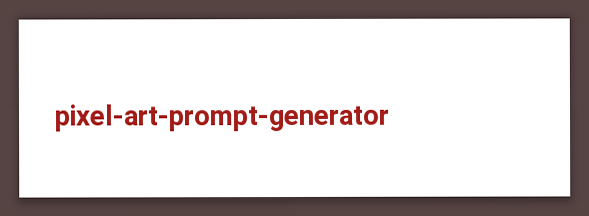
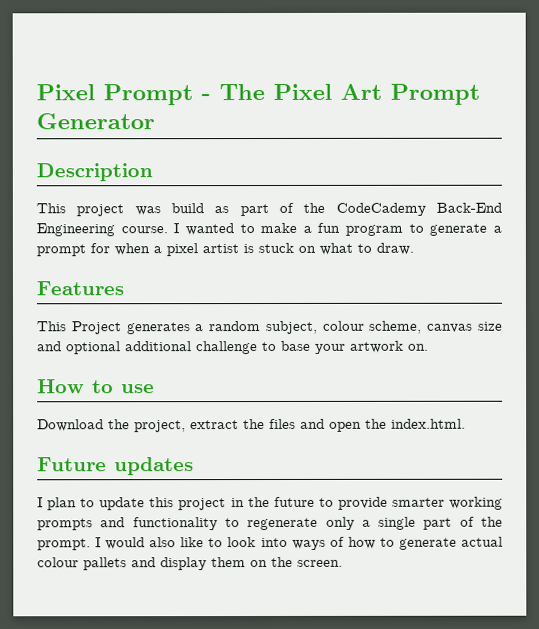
- pixel-art-prompt-generator
+ Pixel Prompt - The Pixel Art Prompt Generator
+ Description
+ This project was build as part of the CodeCademy Back-End Engineering course. I wanted to make a fun program to generate a prompt for when a pixel artist is stuck on what to draw.
+ Features
+ This Project generates a random subject, colour scheme, canvas size and optional additional challenge to base your artwork on.
+ How to use
+ Download the project, extract the files and open the index.html.
+ Future updates
+ I plan to update this project in the future to provide smarter working prompts and functionality to regenerate only a single part of the prompt. I would also like to look into ways of how to generate actual colour pallets and display them on the screen.

